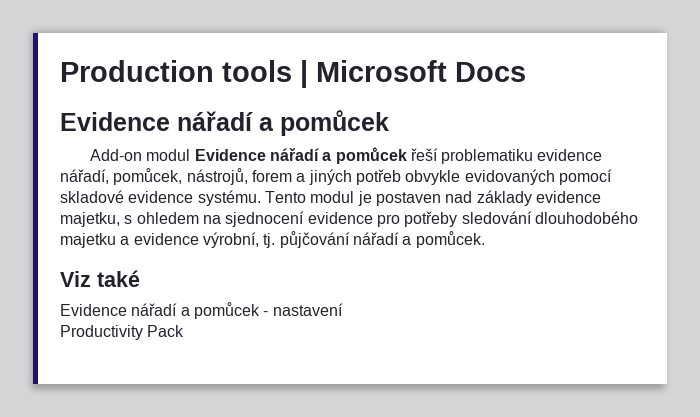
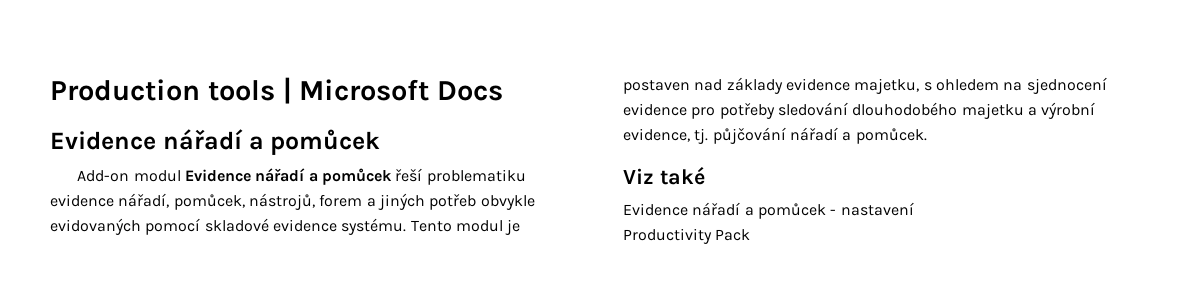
- Tento modul je postaven nad základy evidence majetku, s ohledem na sjednocení evidence pro potřeby sledování dlouhodobého majetku a evidence výrobní, tj. půjčování nářadí a pomůcek.
+ Tento modul je postaven nad základy evidence majetku, s ohledem na sjednocení evidence pro potřeby sledování dlouhodobého majetku a výrobní evidence, tj. půjčování nářadí a pomůcek.

